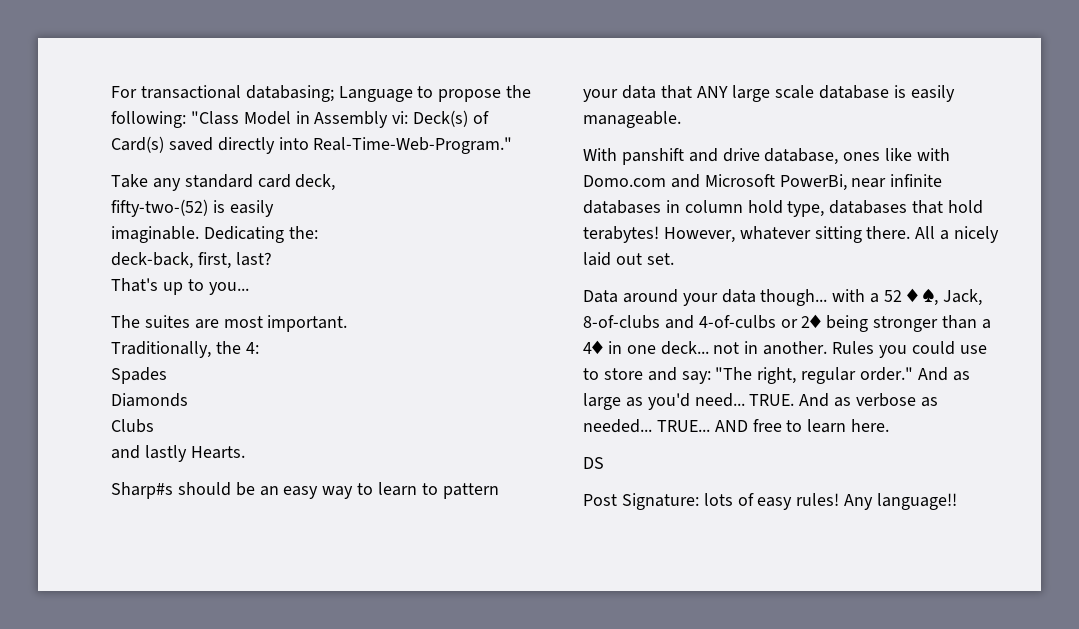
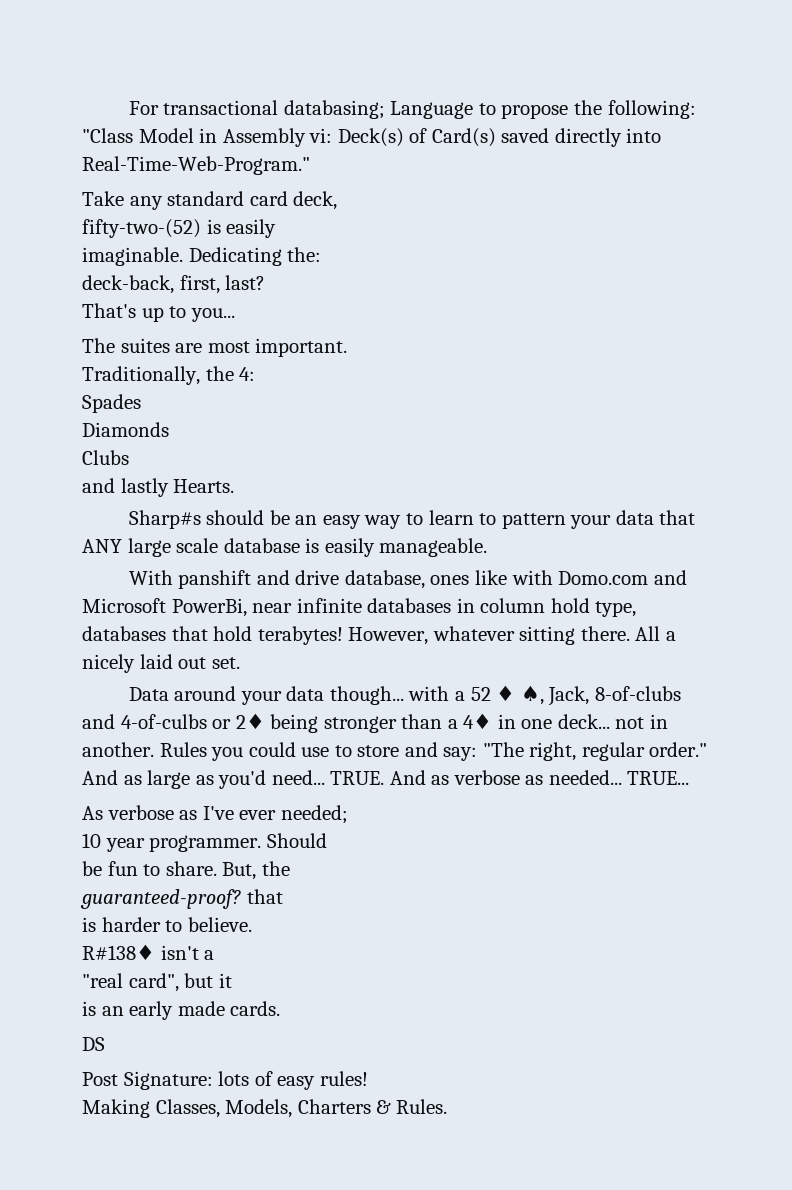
- TRUE... AND free to learn here.
+ TRUE...
+ As verbose as I've ever needed;
+ 10 year programmer. Should
+ be fun to share. But, the
+ guaranteed-proof? that
+ is harder to believe.
+ R#138♦ isn't a
+ "real card", but it
+ is an early made cards.
- Post Signature: lots of easy rules! Any language!!
+ Post Signature: lots of easy rules!
+ Making Classes, Models, Charters & Rules.

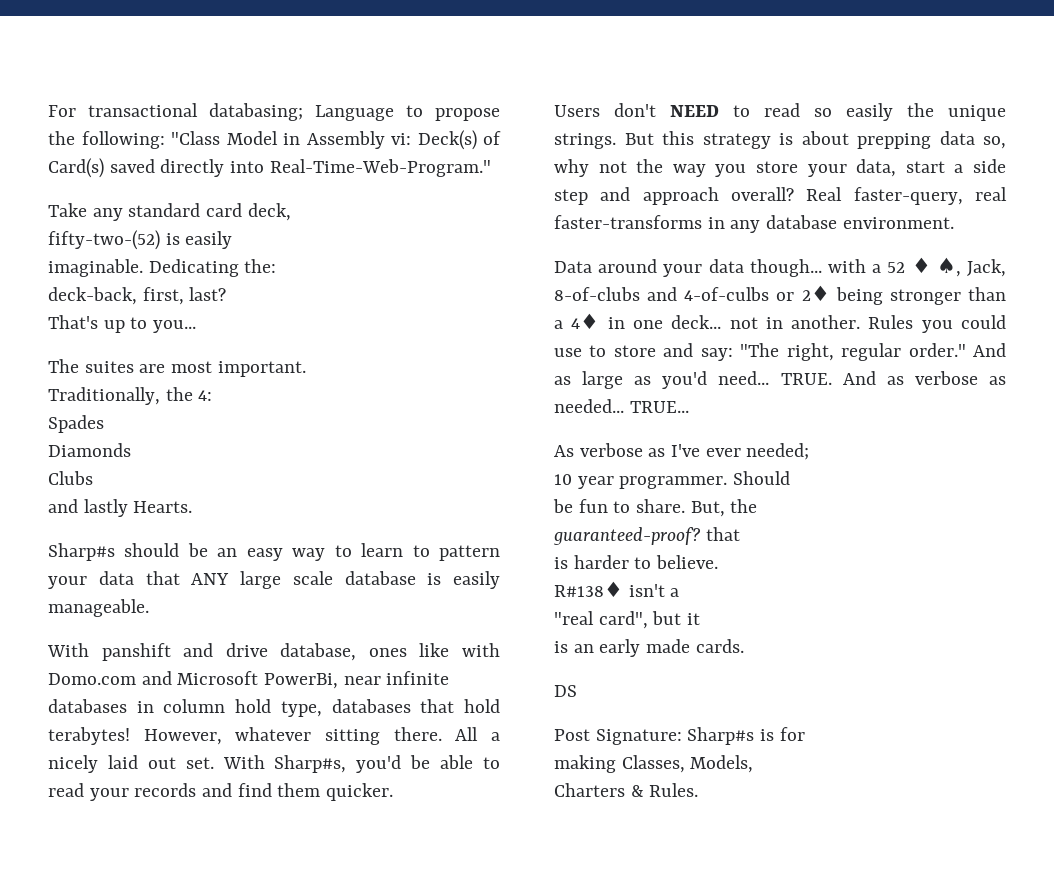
+ With Sharp#s, you'd be able to read your records and find them quicker.
+ Users don't NEED to read so easily the unique strings. But this strategy is about prepping data so, why not the way you store your data, start a side step and approach overall? Real faster-query, real faster-transforms in any database environment.
- Post Signature: lots of easy rules!
- Making Classes, Models, Charters & Rules.
+ Post Signature: Sharp#s is for
+ making Classes, Models,
+ Charters & Rules.

